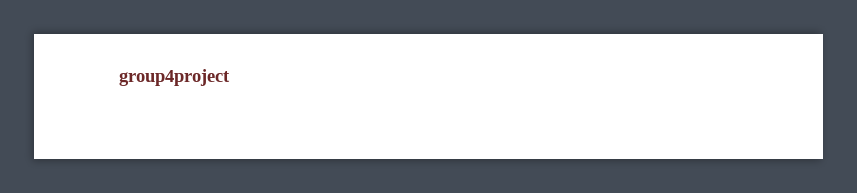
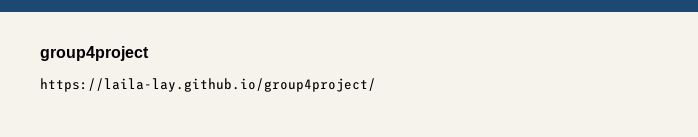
+ https://laila-lay.github.io/group4project/

